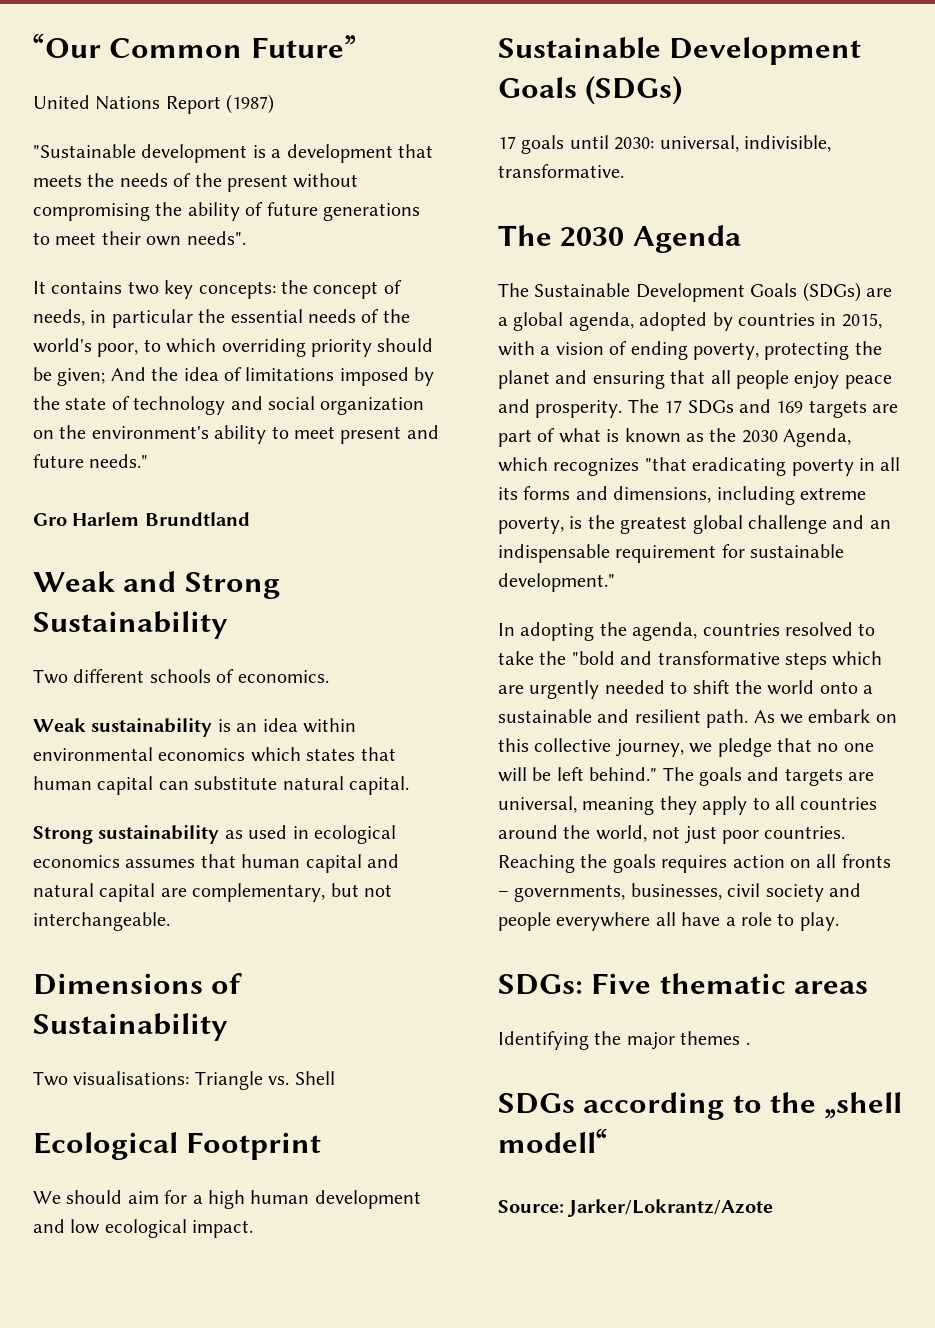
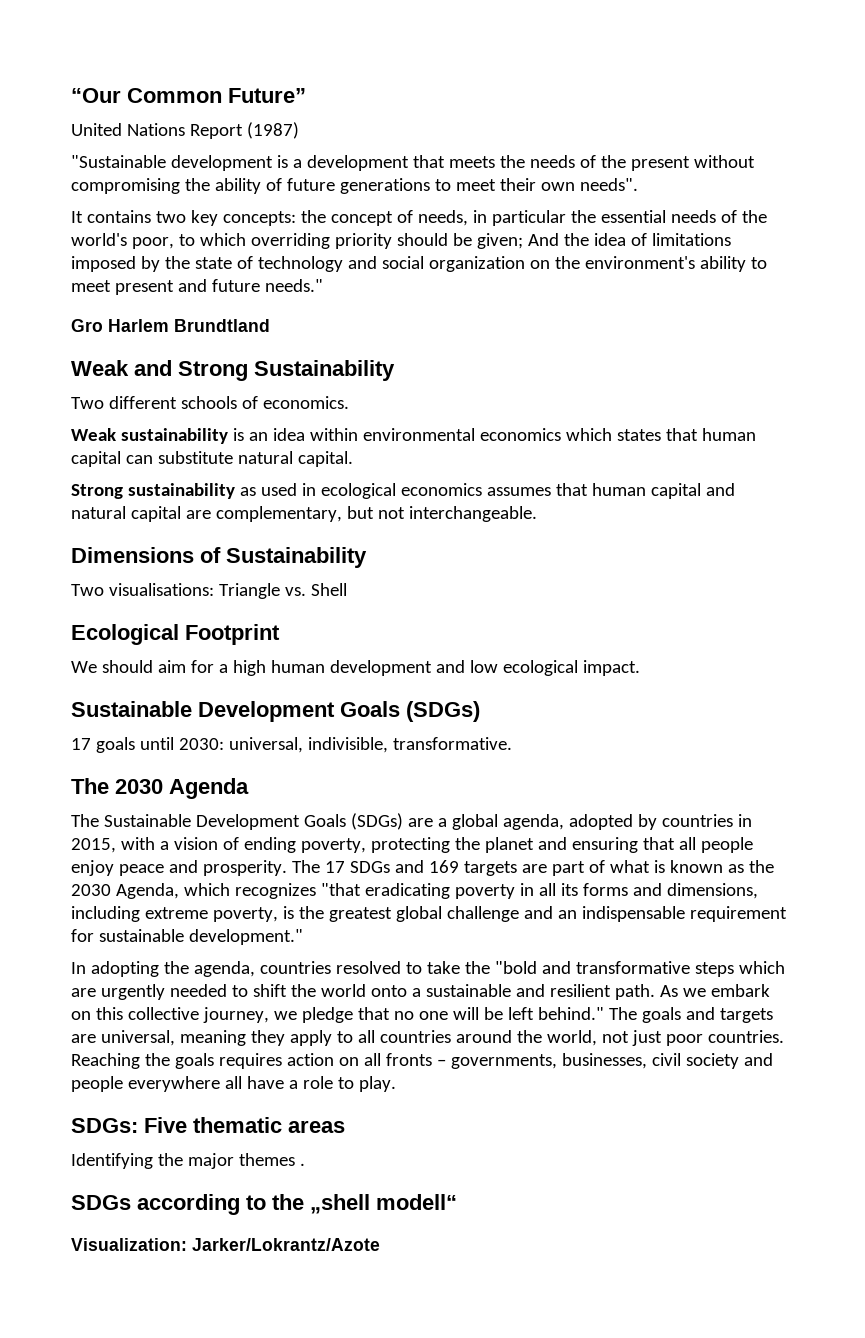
- Source: Jarker/Lokrantz/Azote
+ Visualization: Jarker/Lokrantz/Azote

